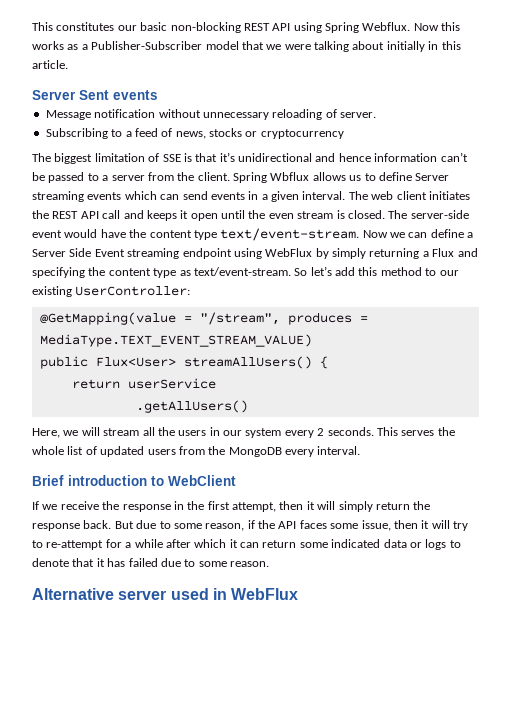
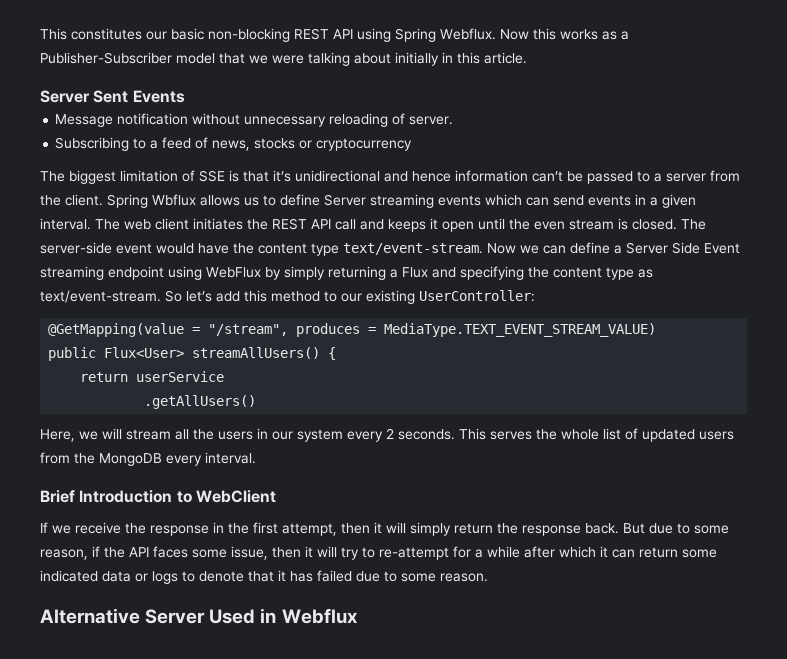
- Server Sent events
+ Server Sent Events
- Brief introduction to WebClient
+ Brief Introduction to WebClient
- Alternative server used in WebFlux
+ Alternative Server Used in Webflux

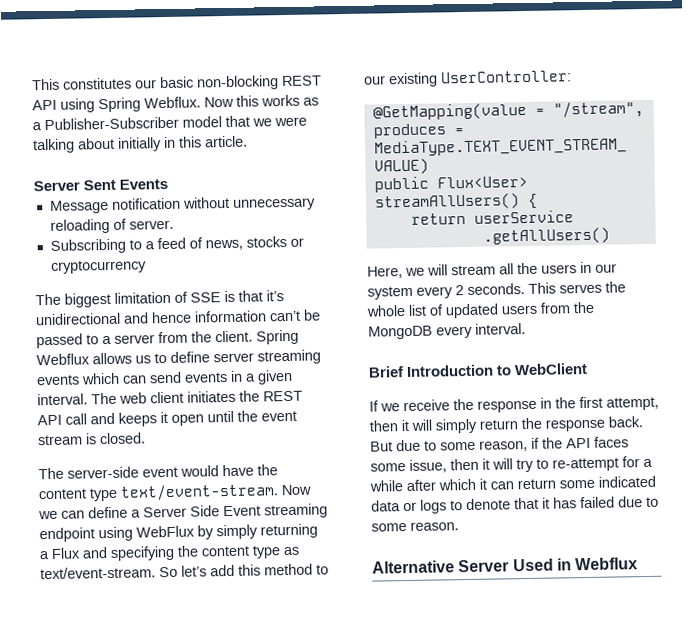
- Spring Wbflux allows us to define Server streaming events which can send events in a given interval.
+ Spring Webflux allows us to define server streaming events which can send events in a given interval.
- The web client initiates the REST API call and keeps it open until the even stream is closed. The server-side event would have the content type text/event-stream.
+ The web client initiates the REST API call and keeps it open until the event stream is closed.
+ The server-side event would have the content type text/event-stream.

